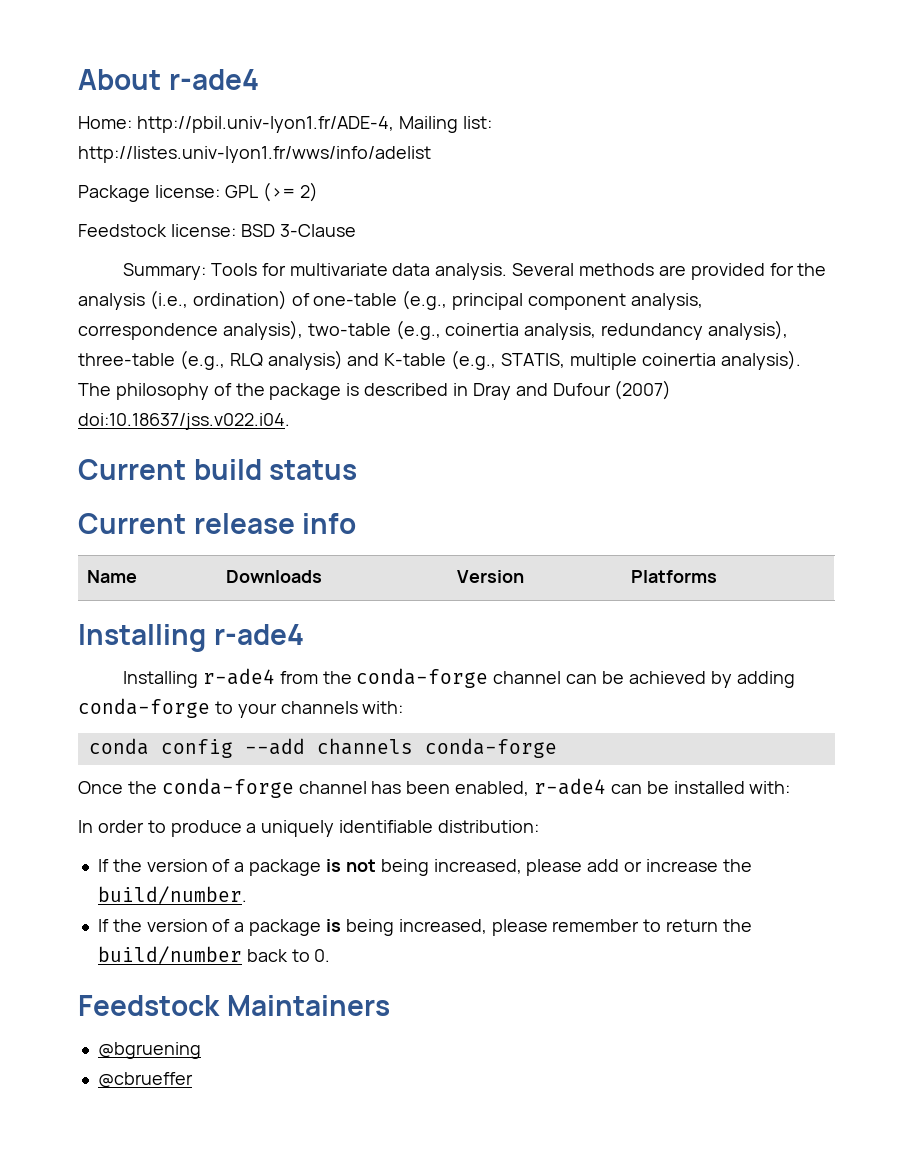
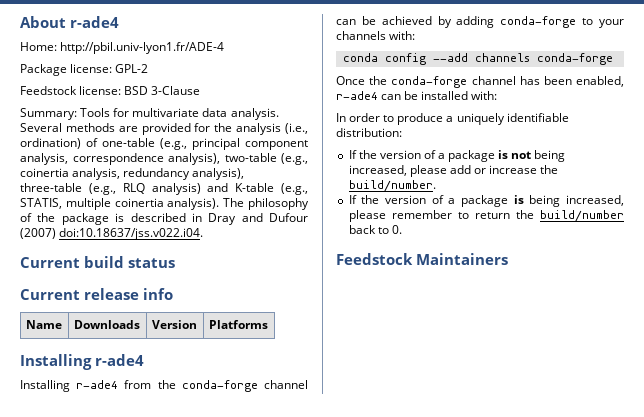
- Home: http://pbil.univ-lyon1.fr/ADE-4, Mailing list: http://listes.univ-lyon1.fr/wws/info/adelist
+ Home: http://pbil.univ-lyon1.fr/ADE-4
- Package license: GPL (>= 2)
+ Package license: GPL-2
- @bgruening
- @cbrueffer

